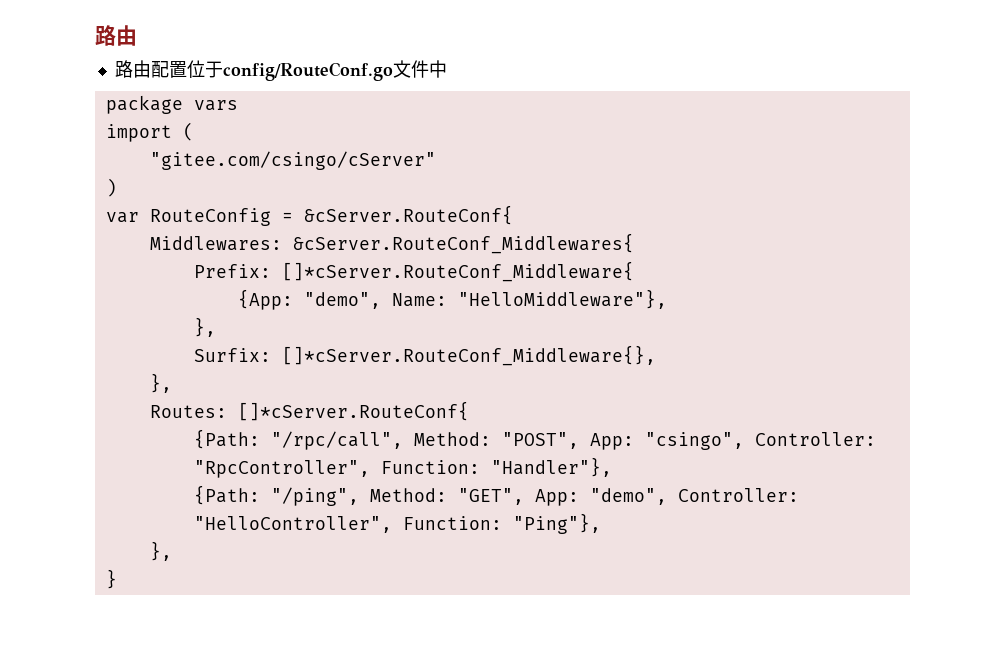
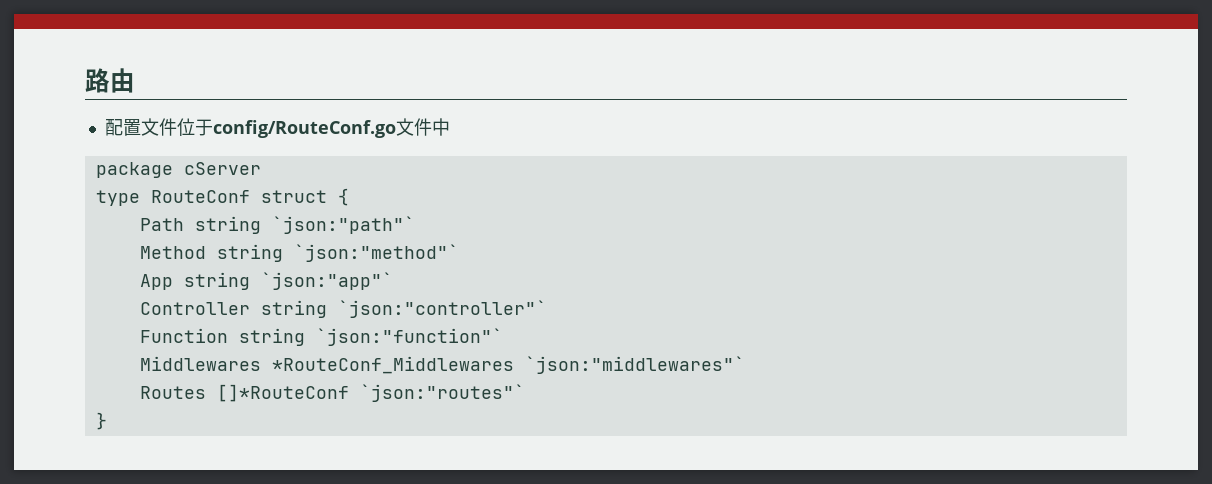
- 路由配置位于config/RouteConf.go文件中
+ 配置文件位于config/RouteConf.go文件中
- package vars
- import (
- "gitee.com/csingo/cServer"
- )
- var RouteConfig = &cServer.RouteConf{
- Middlewares: &cServer.RouteConf_Middlewares{
- Prefix: []*cServer.RouteConf_Middleware{
- {App: "demo", Name: "HelloMiddleware"},
- },
- Surfix: []*cServer.RouteConf_Middleware{},
- },
- Routes: []*cServer.RouteConf{
- {Path: "/rpc/call", Method: "POST", App: "csingo", Controller: "RpcController", Function: "Handler"},
- {Path: "/ping", Method: "GET", App: "demo", Controller: "HelloController", Function: "Ping"},
- },
+ package cServer
+ type RouteConf struct {
+ Path string `json:"path"`
+ Method string `json:"method"`
+ App string `json:"app"`
+ Controller string `json:"controller"`
+ Function string `json:"function"`
+ Middlewares *RouteConf_Middlewares `json:"middlewares"`
+ Routes []*RouteConf `json:"routes"`

